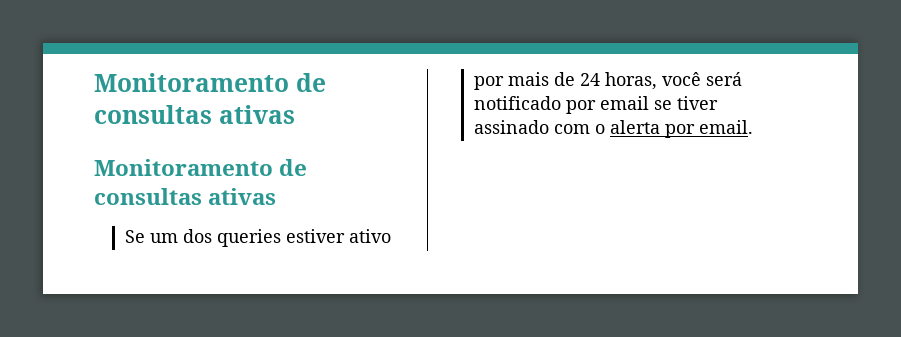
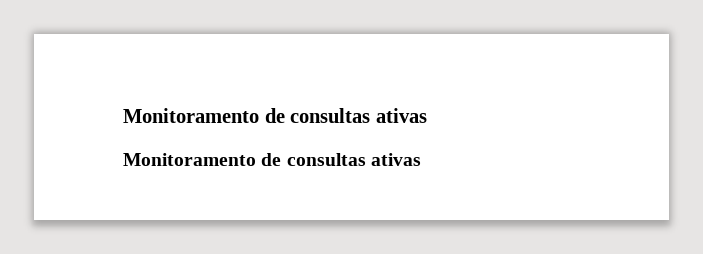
- Se um dos queries estiver ativo por mais de 24 horas, você será notificado por email se tiver assinado com o alerta por email.

